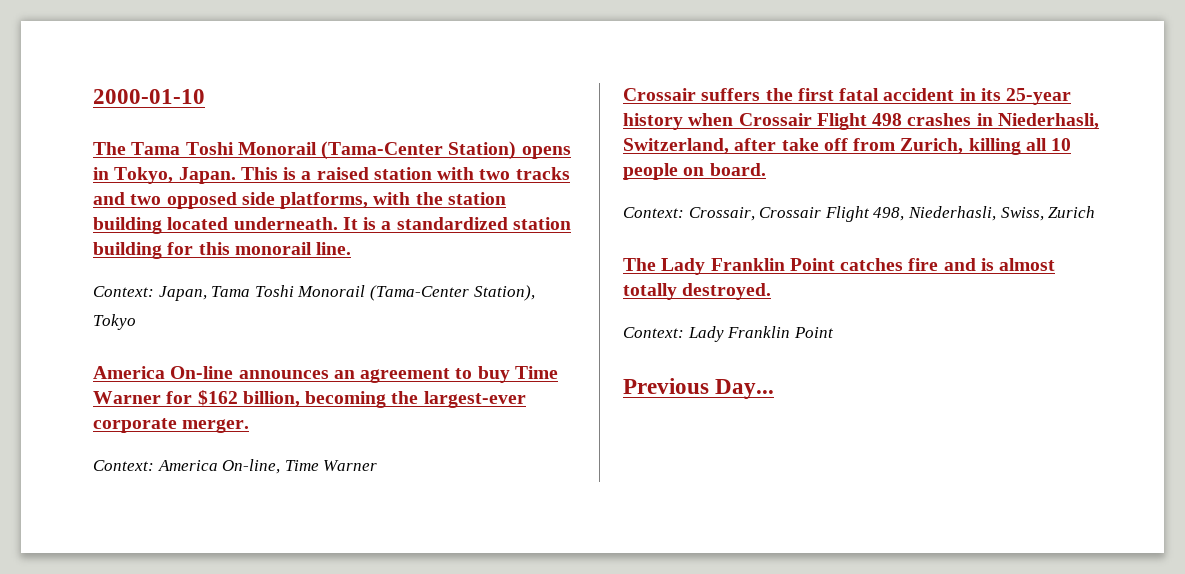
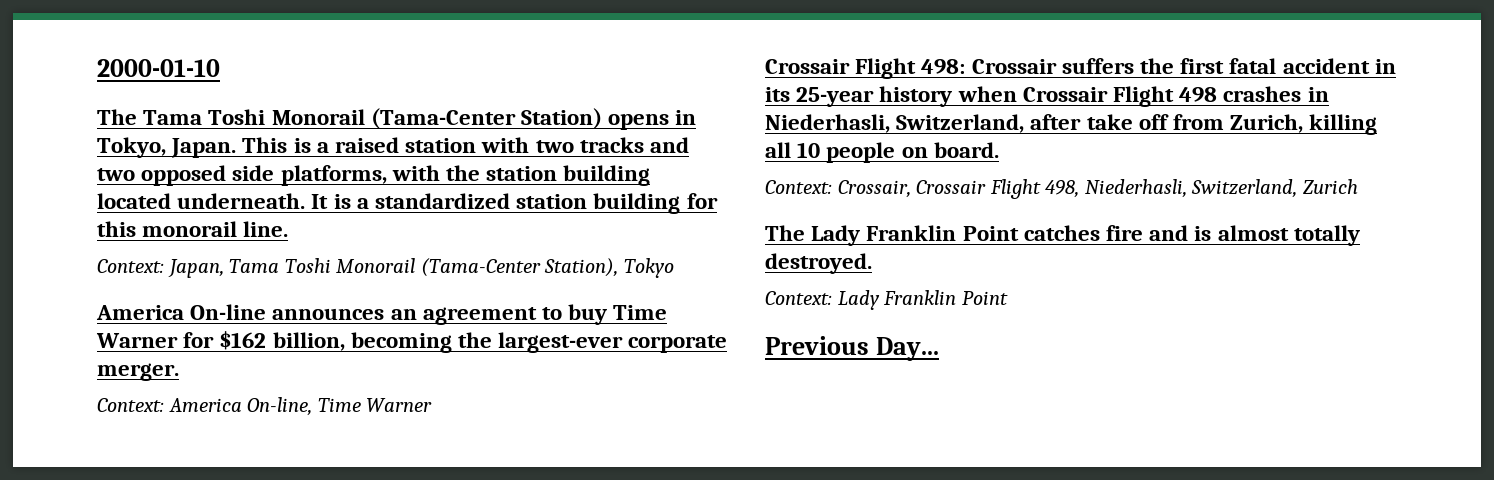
- Crossair suffers the first fatal accident in its 25-year history when Crossair Flight 498 crashes in Niederhasli, Switzerland, after take off from Zurich, killing all 10 people on board.
+ Crossair Flight 498: Crossair suffers the first fatal accident in its 25-year history when Crossair Flight 498 crashes in Niederhasli, Switzerland, after take off from Zurich, killing all 10 people on board.
- Context: Crossair, Crossair Flight 498, Niederhasli, Swiss, Zurich
+ Context: Crossair, Crossair Flight 498, Niederhasli, Switzerland, Zurich

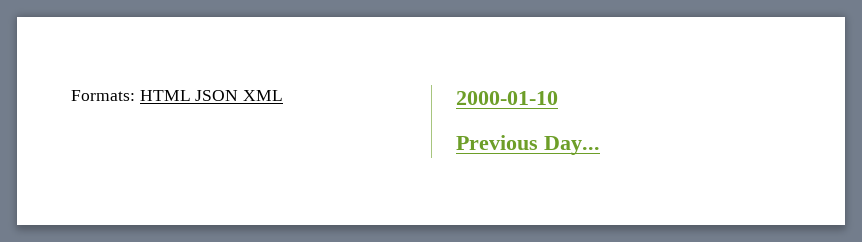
+ Formats: HTML JSON XML
  2000-01-10
- The Tama Toshi Monorail (Tama-Center Station) opens in Tokyo, Japan. This is a raised station with two tracks and two opposed side platforms, with the station building located underneath. It is a standardized station building for this monorail line.
- Context: Japan, Tama Toshi Monorail (Tama-Center Station), Tokyo
- America On-line announces an agreement to buy Time Warner for $162 billion, becoming the largest-ever corporate merger.
- Context: America On-line, Time Warner
- Crossair Flight 498: Crossair suffers the first fatal accident in its 25-year history when Crossair Flight 498 crashes in Niederhasli, Switzerland, after take off from Zurich, killing all 10 people on board.
- Context: Crossair, Crossair Flight 498, Niederhasli, Switzerland, Zurich
- The Lady Franklin Point catches fire and is almost totally destroyed.
- Context: Lady Franklin Point

